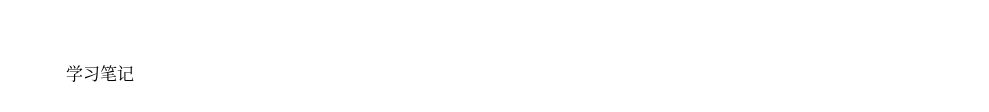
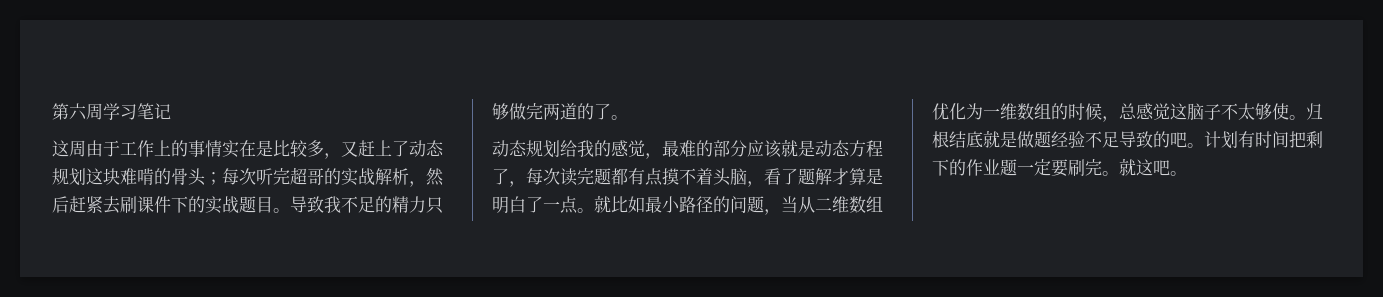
- 学习笔记
+ 第六周学习笔记
+ 这周由于工作上的事情实在是比较多，又赶上了动态规划这块难啃的骨头；每次听完超哥的实战解析，然后赶紧去刷课件下的实战题目。导致我不足的精力只够做完两道的了。
+ 动态规划给我的感觉，最难的部分应该就是动态方程了，每次读完题都有点摸不着头脑，看了题解才算是明白了一点。就比如最小路径的问题，当从二维数组优化为一维数组的时候，总感觉这脑子不太够使。归根结底就是做题经验不足导致的吧。计划有时间把剩下的作业题一定要刷完。就这吧。

